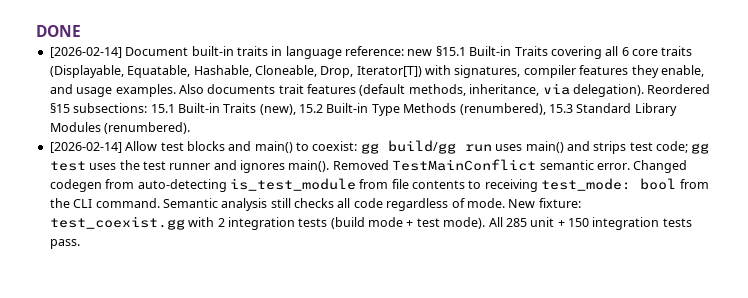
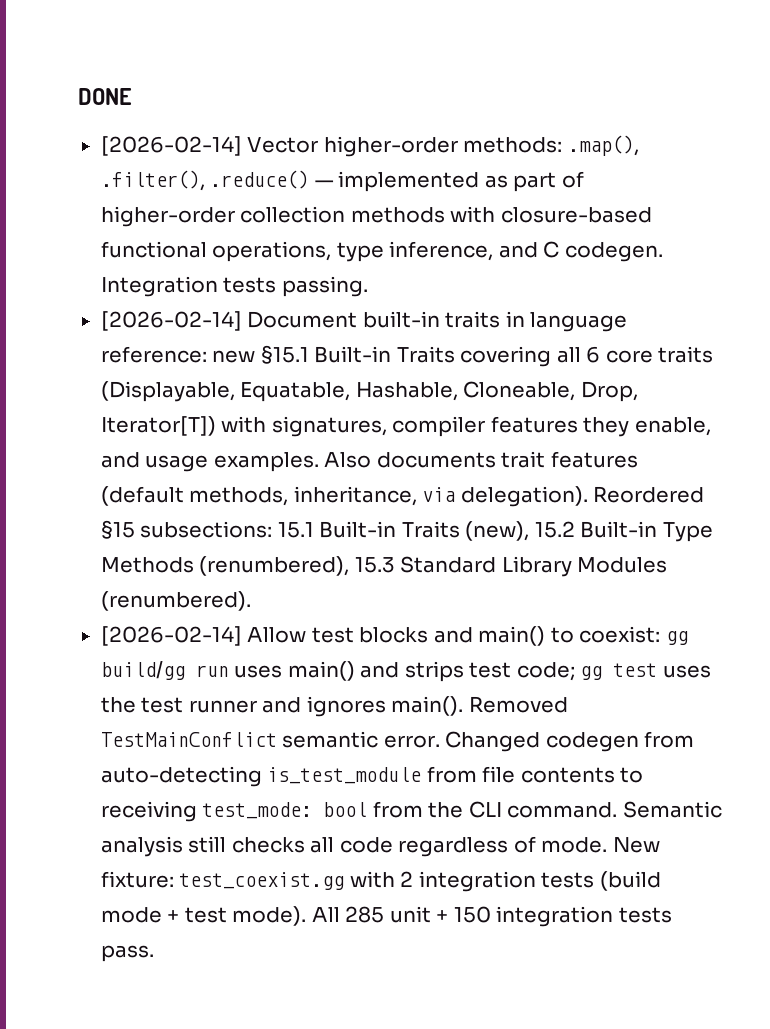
+ [2026-02-14] Vector higher-order methods: .map(), .filter(), .reduce() — implemented as part of higher-order collection methods with closure-based functional operations, type inference, and C codegen. Integration tests passing.

